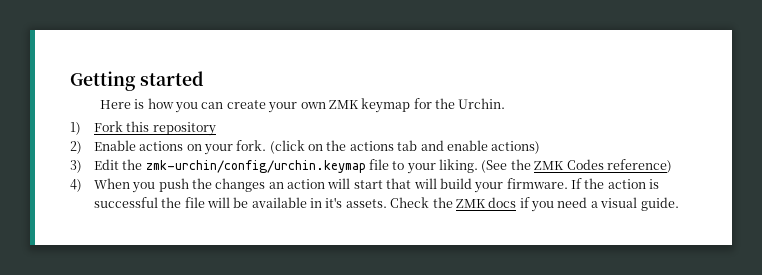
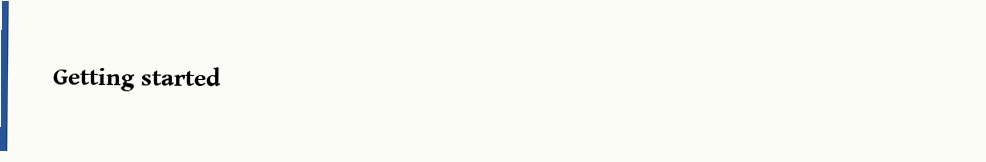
- Here is how you can create your own ZMK keymap for the Urchin.
- 1) Fork this repository
- 2) Enable actions on your fork. (click on the actions tab and enable actions)
- 3) Edit the zmk-urchin/config/urchin.keymap file to your liking. (See the ZMK Codes reference)
- 4) When you push the changes an action will start that will build your firmware. If the action is successful the file will be available in it's assets. Check the ZMK docs if you need a visual guide.

